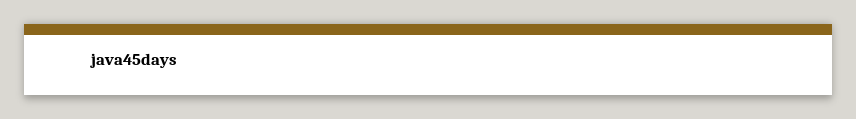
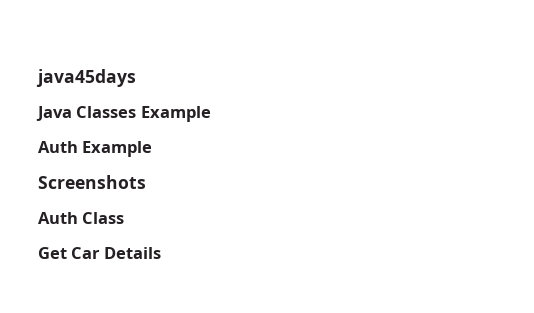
+ Java Classes Example
+ Auth Example
+ Screenshots
+ Auth Class
+ Get Car Details

